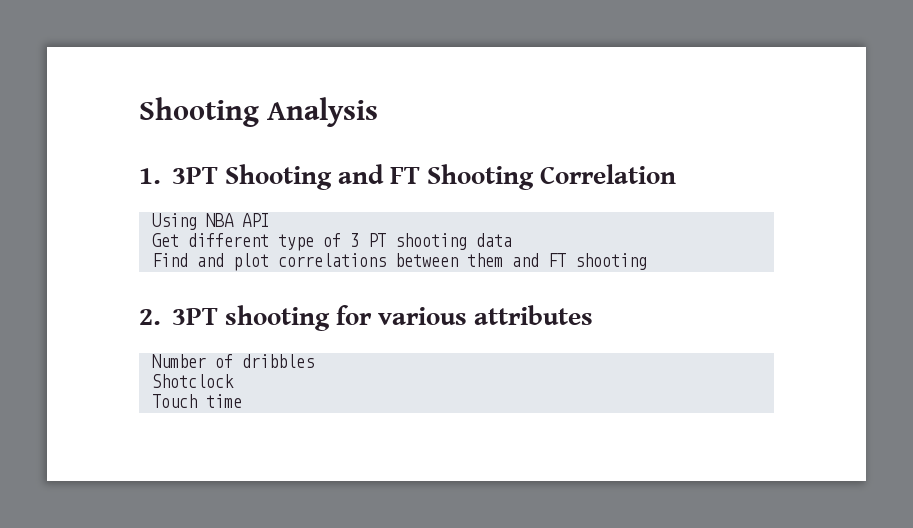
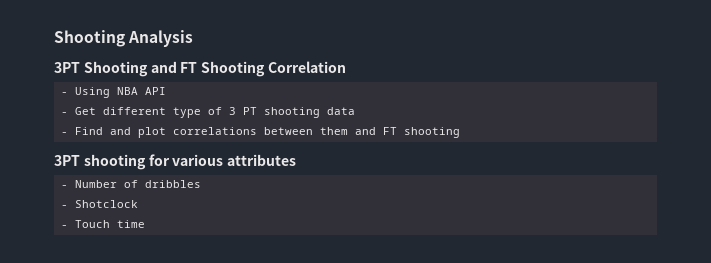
- 1. 3PT Shooting and FT Shooting Correlation
+ 3PT Shooting and FT Shooting Correlation
- Using NBA API
+ - Using NBA API
- Get different type of 3 PT shooting data
+ - Get different type of 3 PT shooting data
- Find and plot correlations between them and FT shooting
+ - Find and plot correlations between them and FT shooting
- 2. 3PT shooting for various attributes
+ 3PT shooting for various attributes
- Number of dribbles
+ - Number of dribbles
- Shotclock
+ - Shotclock
- Touch time
+ - Touch time

